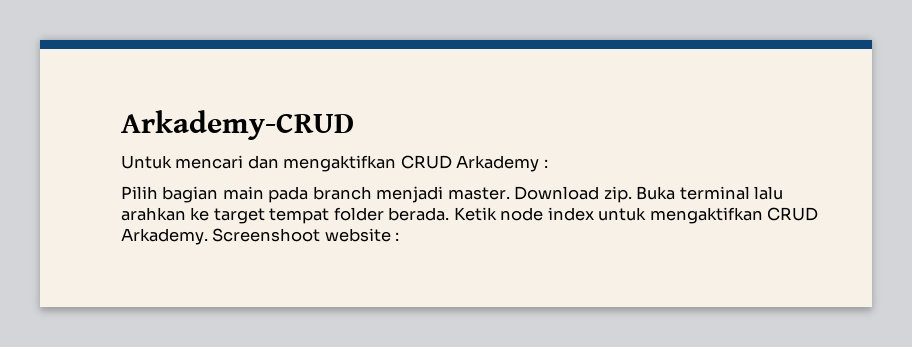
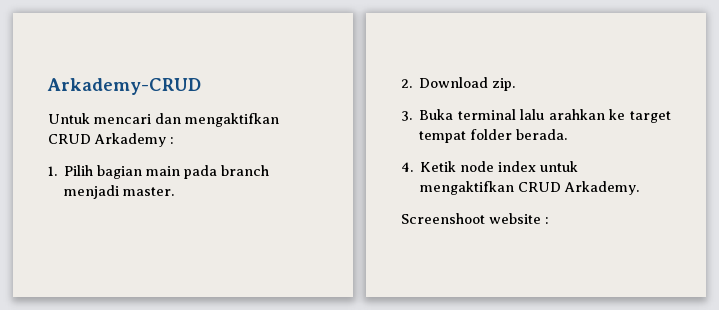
- Pilih bagian main pada branch menjadi master. Download zip. Buka terminal lalu arahkan ke target tempat folder berada. Ketik node index untuk mengaktifkan CRUD Arkademy. Screenshoot website :
+ 1. Pilih bagian main pada branch menjadi master.
+ 2. Download zip.
+ 3. Buka terminal lalu arahkan ke target tempat folder berada.
+ 4. Ketik node index untuk mengaktifkan CRUD Arkademy.
+ Screenshoot website :

